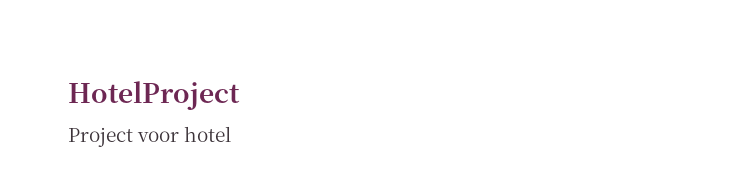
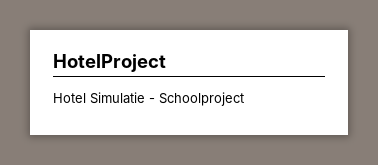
- Project voor hotel
+ Hotel Simulatie - Schoolproject

